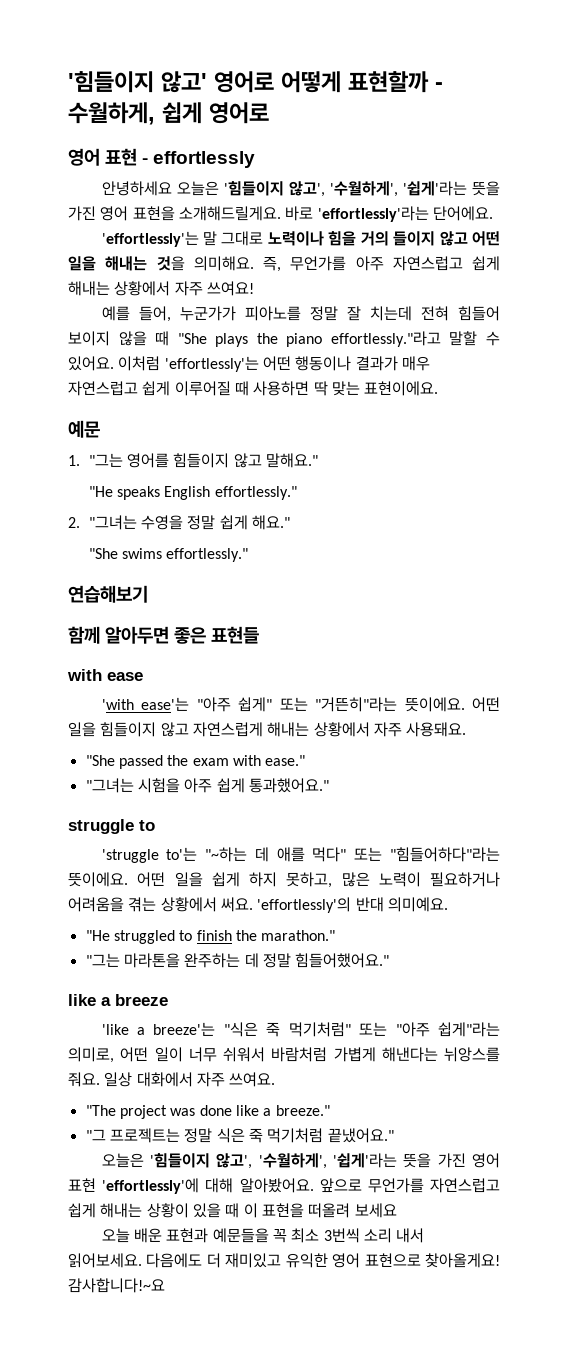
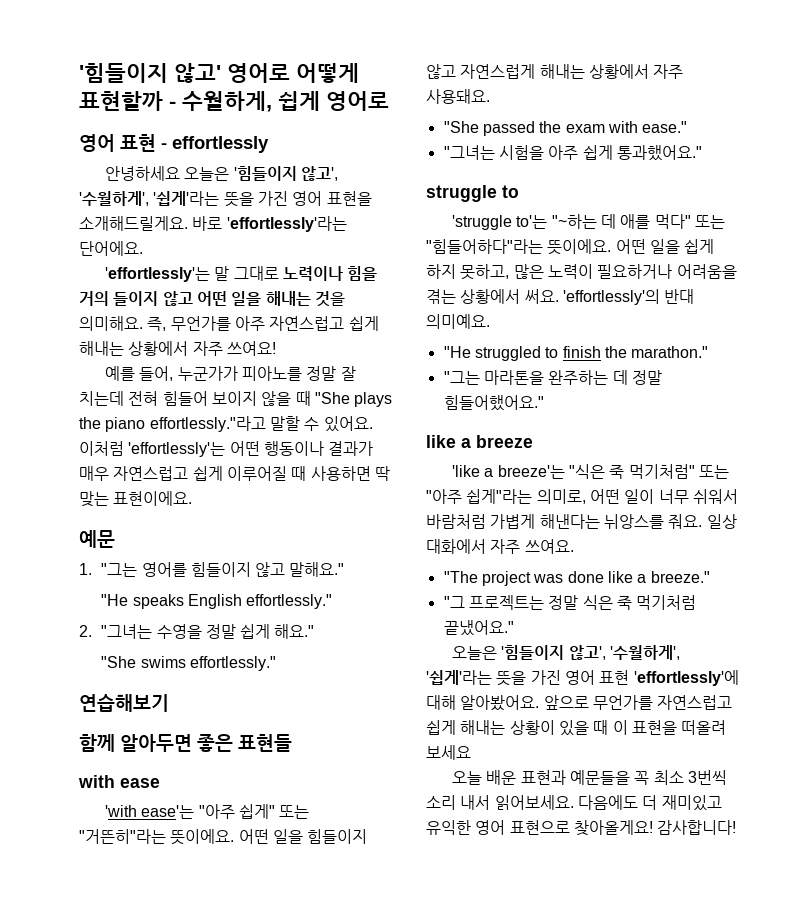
- 감사합니다!~요
+ 감사합니다!

